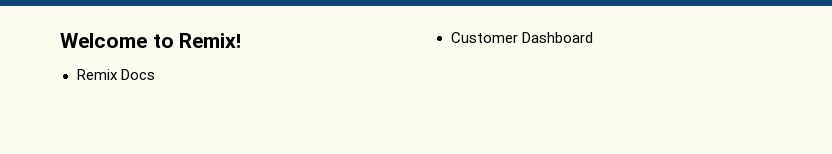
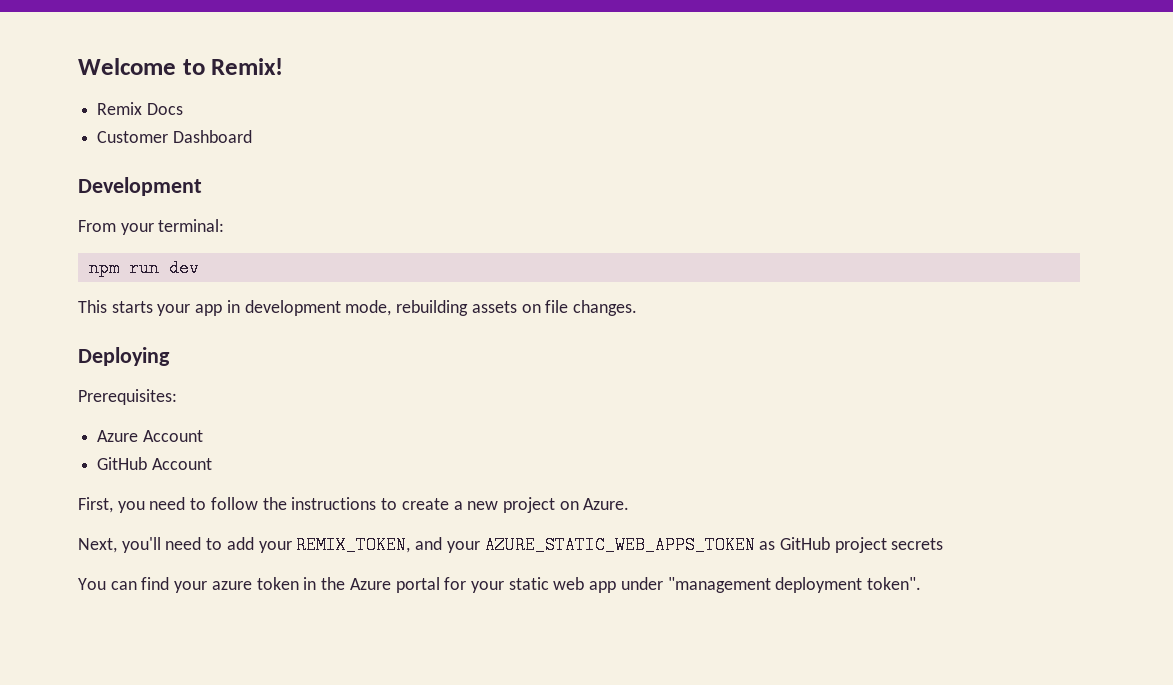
+ Development
+ From your terminal:
+ npm run dev
+ This starts your app in development mode, rebuilding assets on file changes.
+ Deploying
+ Prerequisites:
+ Azure Account
+ GitHub Account
+ First, you need to follow the instructions to create a new project on Azure.
+ Next, you'll need to add your REMIX_TOKEN, and your AZURE_STATIC_WEB_APPS_TOKEN as GitHub project secrets
+ You can find your azure token in the Azure portal for your static web app under "management deployment token".

